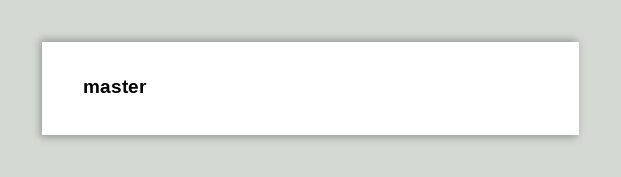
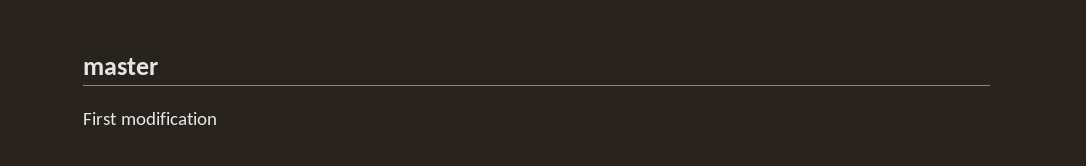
+ First modification

